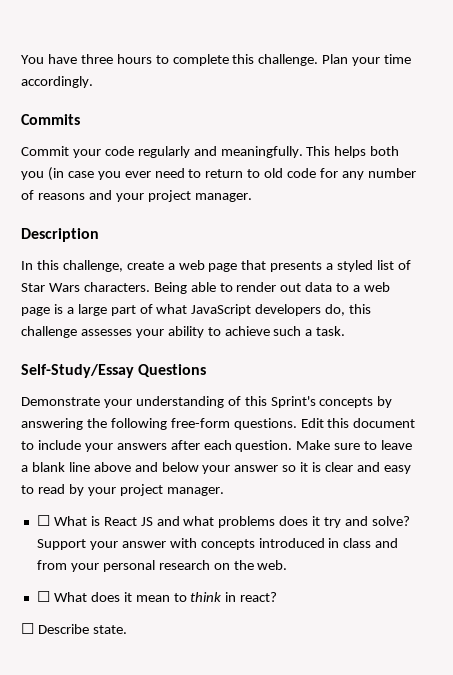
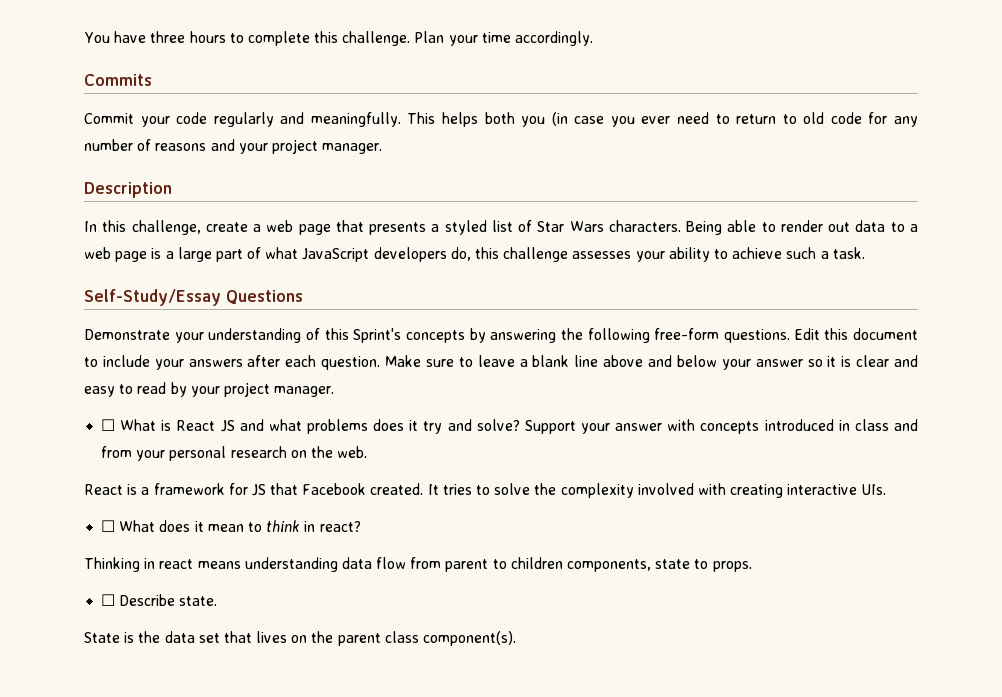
+ React is a framework for JS that Facebook created. It tries to solve the complexity involved with creating interactive UIs.
+ Thinking in react means understanding data flow from parent to children components, state to props.
  ☐ Describe state.
+ State is the data set that lives on the parent class component(s).

